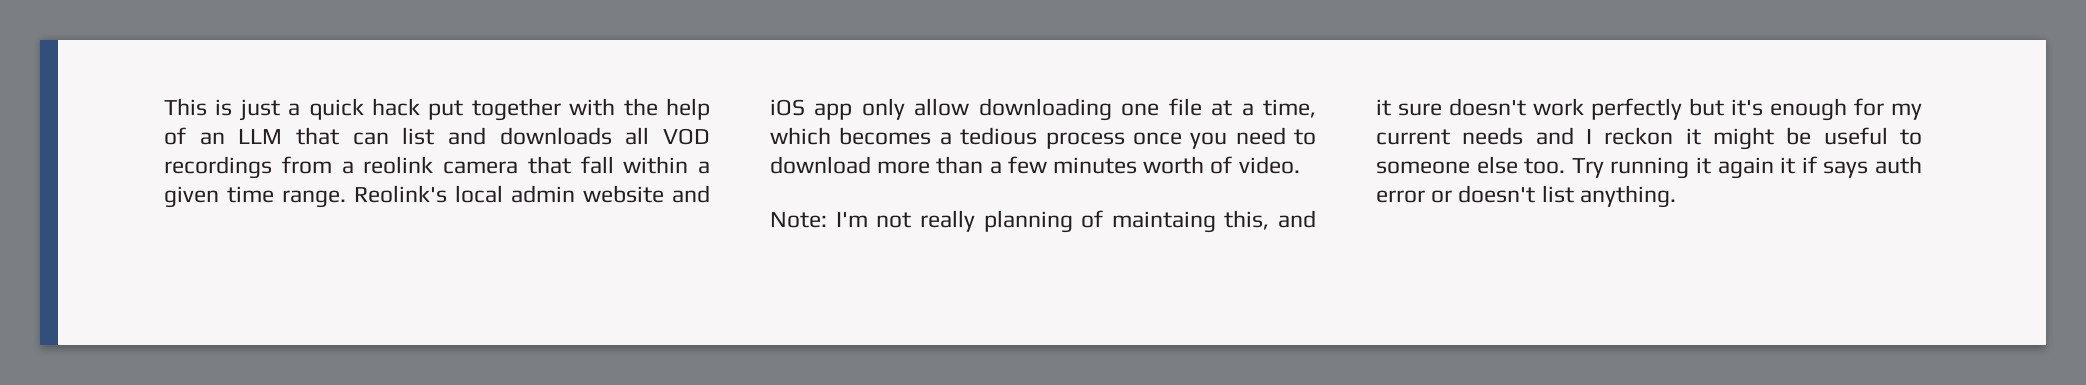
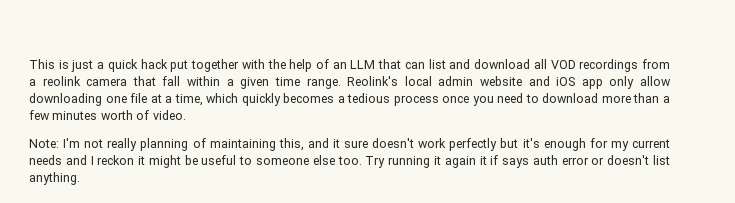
- This is just a quick hack put together with the help of an LLM that can list and downloads all VOD recordings from a reolink camera that fall within a given time range.
+ This is just a quick hack put together with the help of an LLM that can list and download all VOD recordings from a reolink camera that fall within a given time range.
- Reolink's local admin website and iOS app only allow downloading one file at a time, which becomes a tedious process once you need to download more than a few minutes worth of video.
+ Reolink's local admin website and iOS app only allow downloading one file at a time, which quickly becomes a tedious process once you need to download more than a few minutes worth of video.
- Note: I'm not really planning of maintaing this, and it sure doesn't work perfectly but it's enough for my current needs and I reckon it might be useful to someone else too.
+ Note: I'm not really planning of maintaining this, and it sure doesn't work perfectly but it's enough for my current needs and I reckon it might be useful to someone else too.

